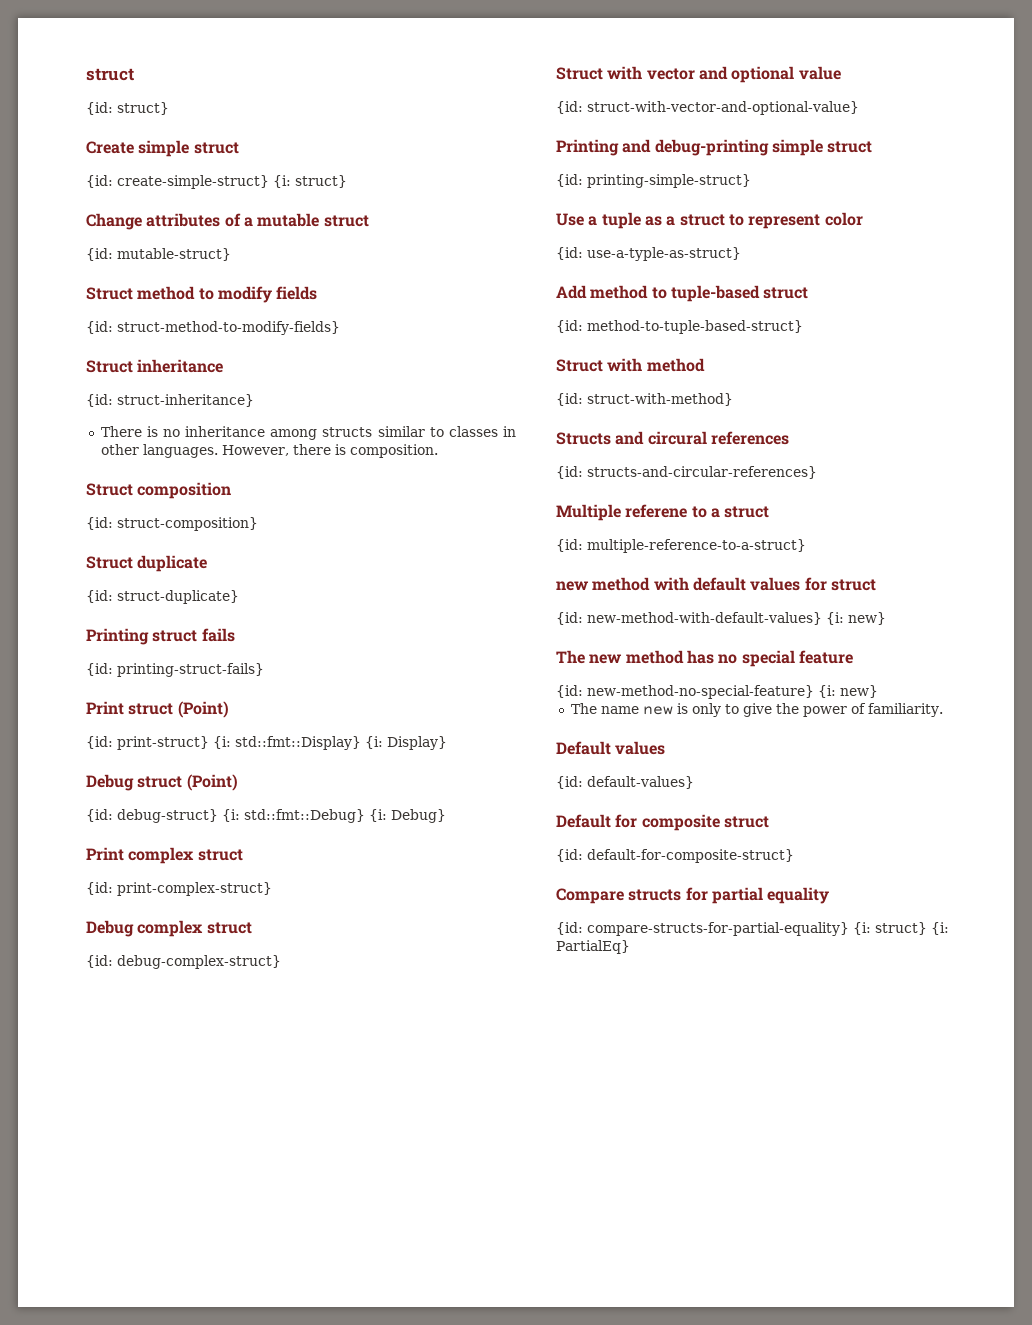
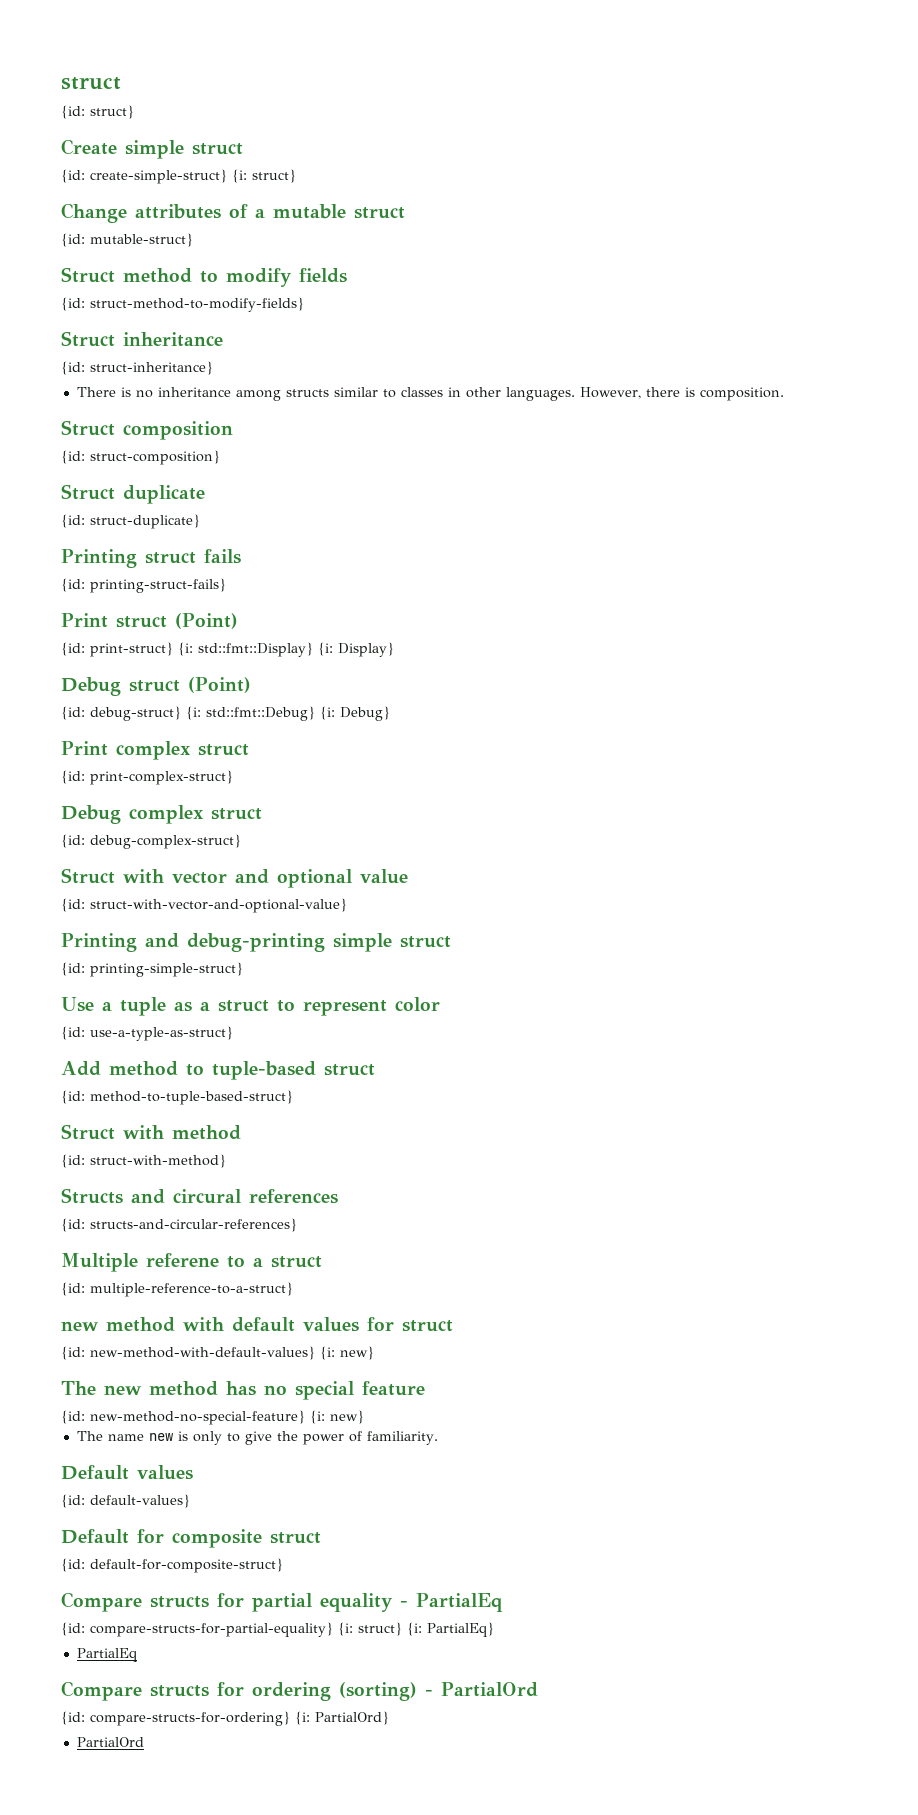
- Compare structs for partial equality
+ Compare structs for partial equality - PartialEq
  {id: compare-structs-for-partial-equality} {i: struct} {i: PartialEq}
+ PartialEq
+ Compare structs for ordering (sorting) - PartialOrd
+ {id: compare-structs-for-ordering} {i: PartialOrd}
+ PartialOrd

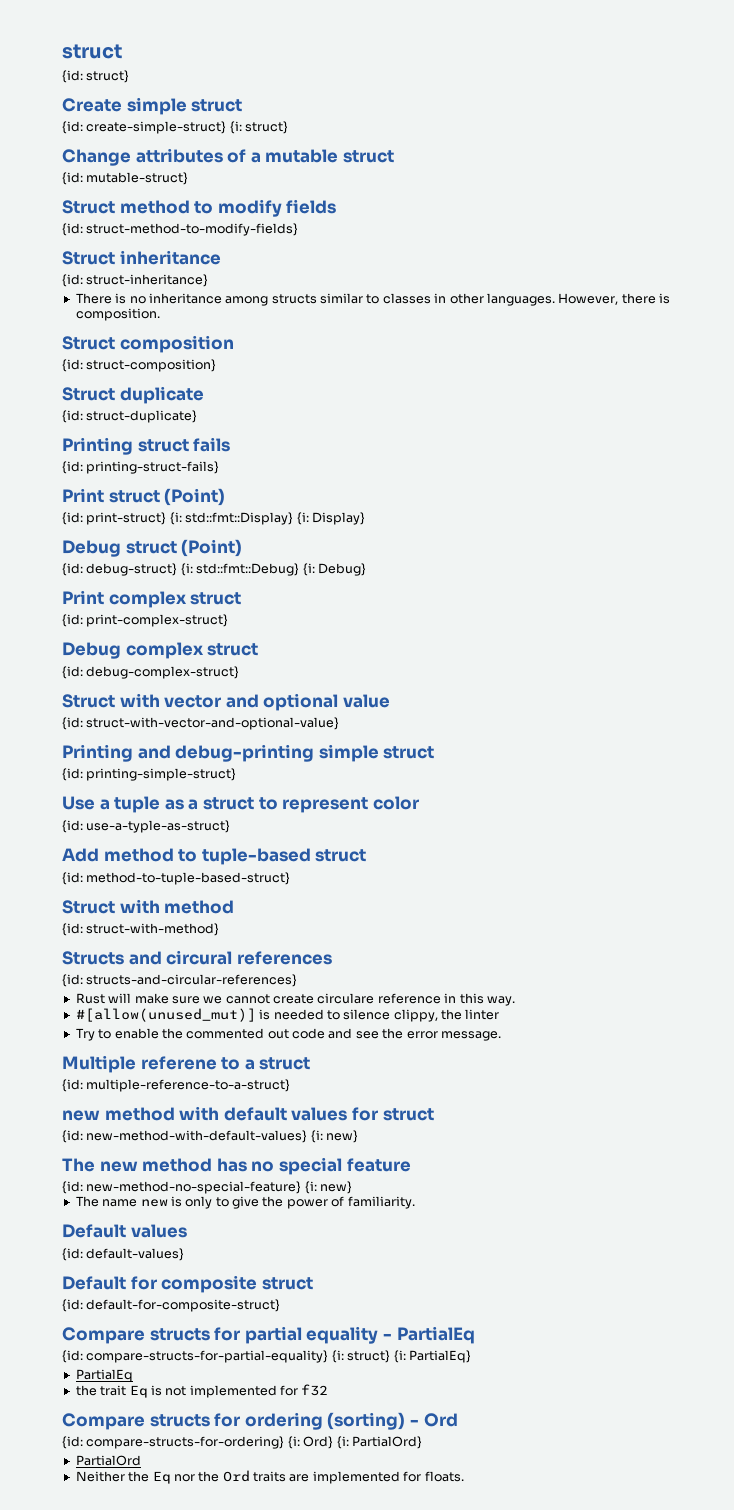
+ Rust will make sure we cannot create circulare reference in this way.
+ #[allow(unused_mut)] is needed to silence clippy, the linter
+ Try to enable the commented out code and see the error message.
+ the trait Eq is not implemented for f32
- Compare structs for ordering (sorting) - PartialOrd
+ Compare structs for ordering (sorting) - Ord
- {id: compare-structs-for-ordering} {i: PartialOrd}
+ {id: compare-structs-for-ordering} {i: Ord} {i: PartialOrd}
+ Neither the Eq nor the Ord traits are implemented for floats.

